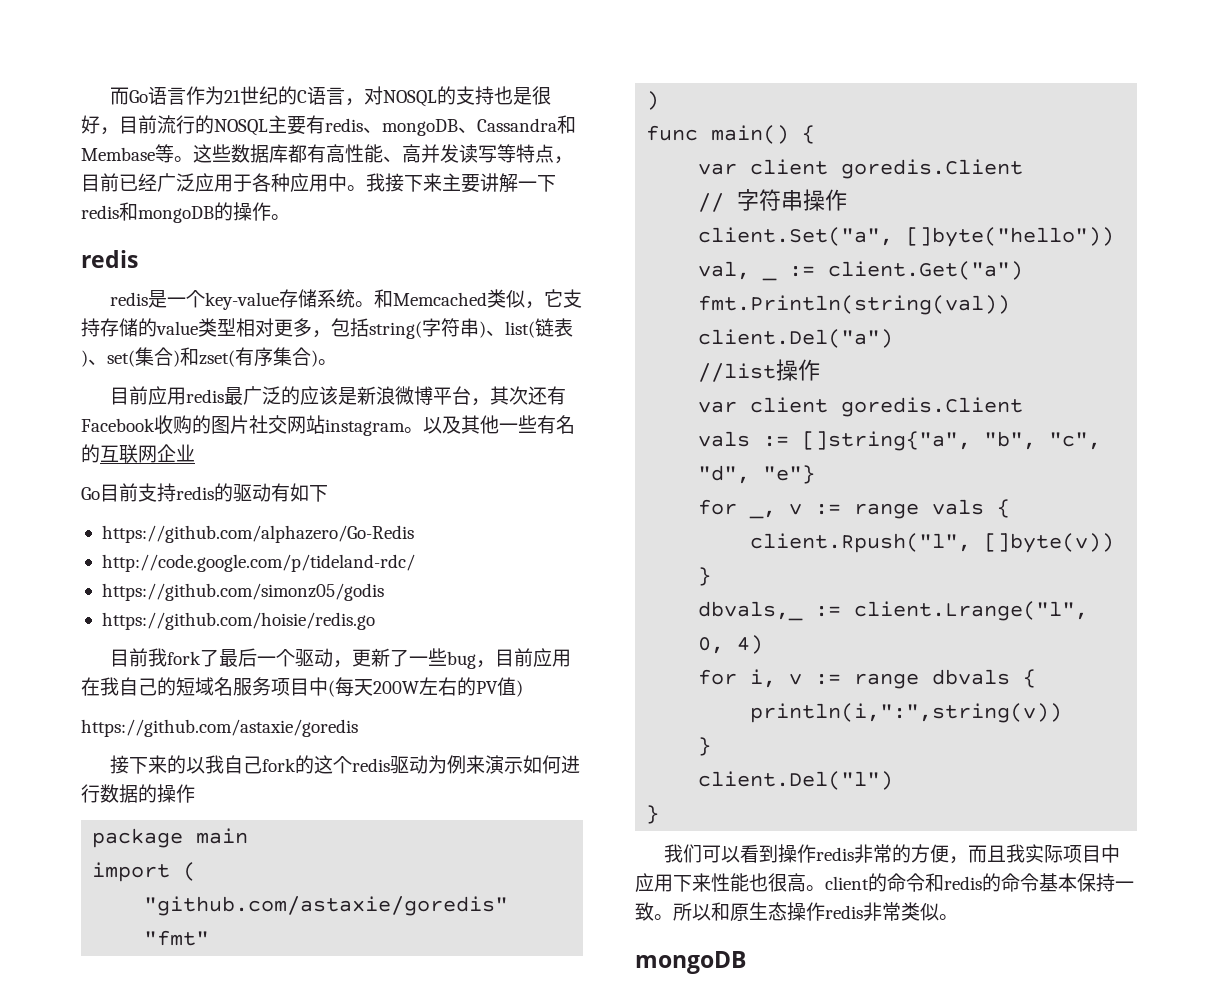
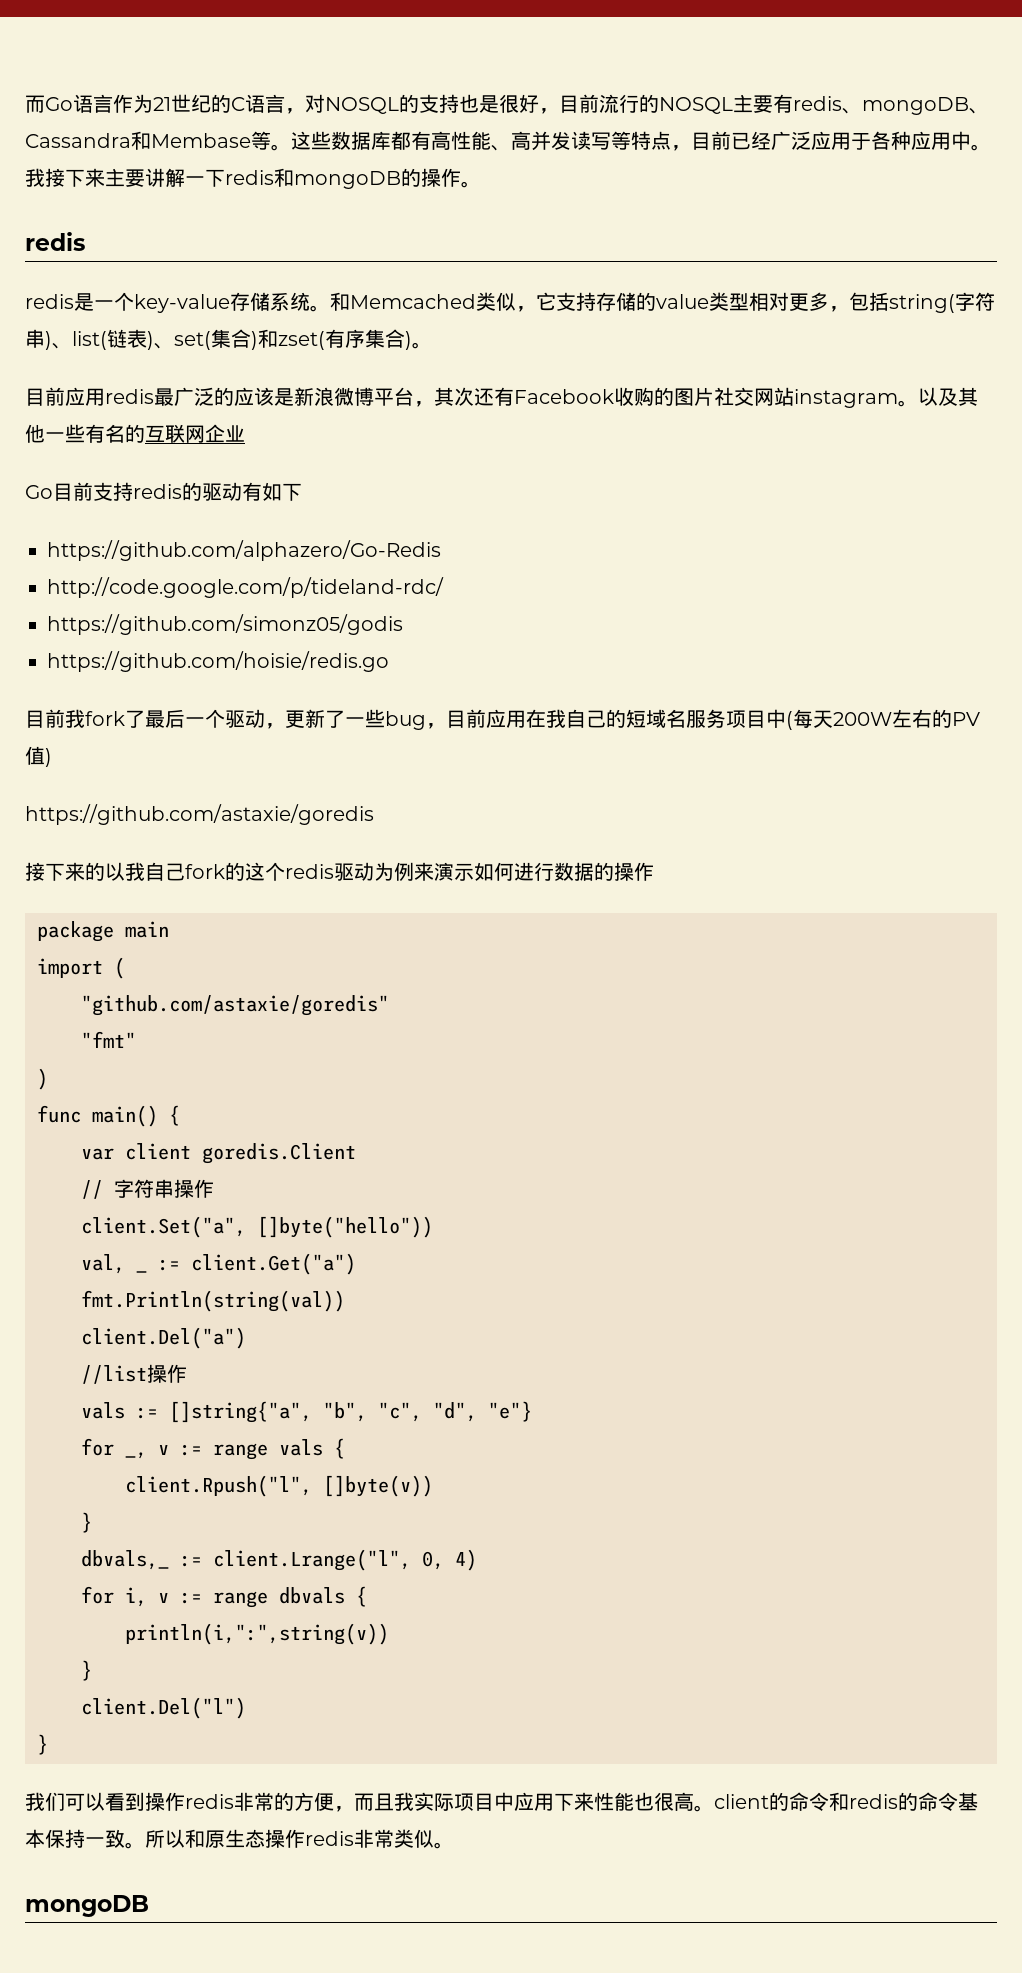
  //list操作
- var client goredis.Client

